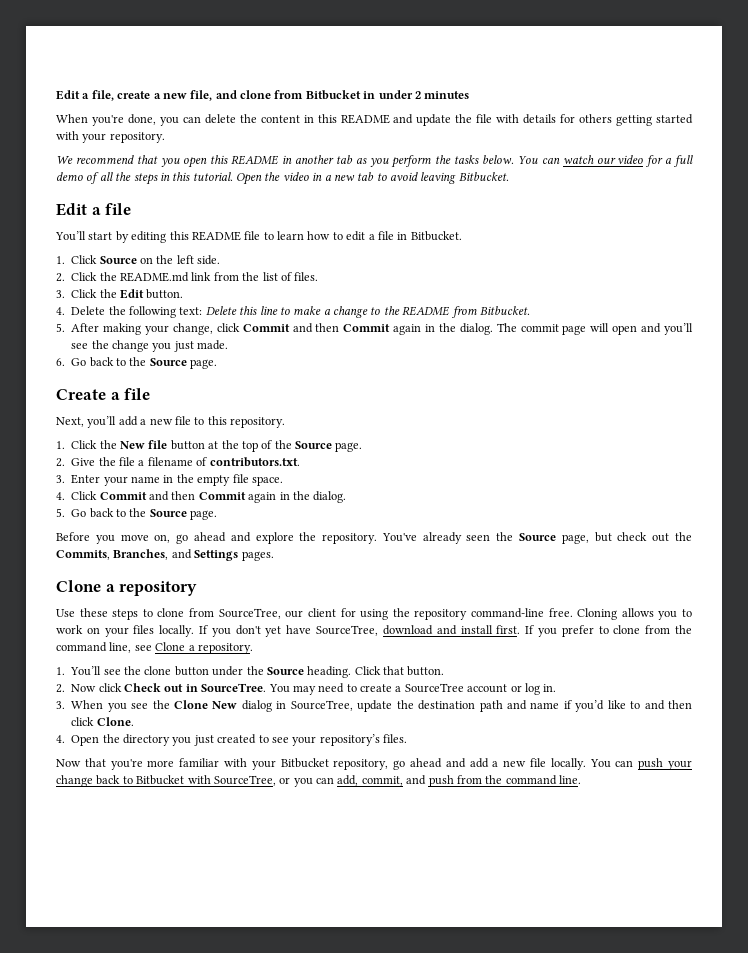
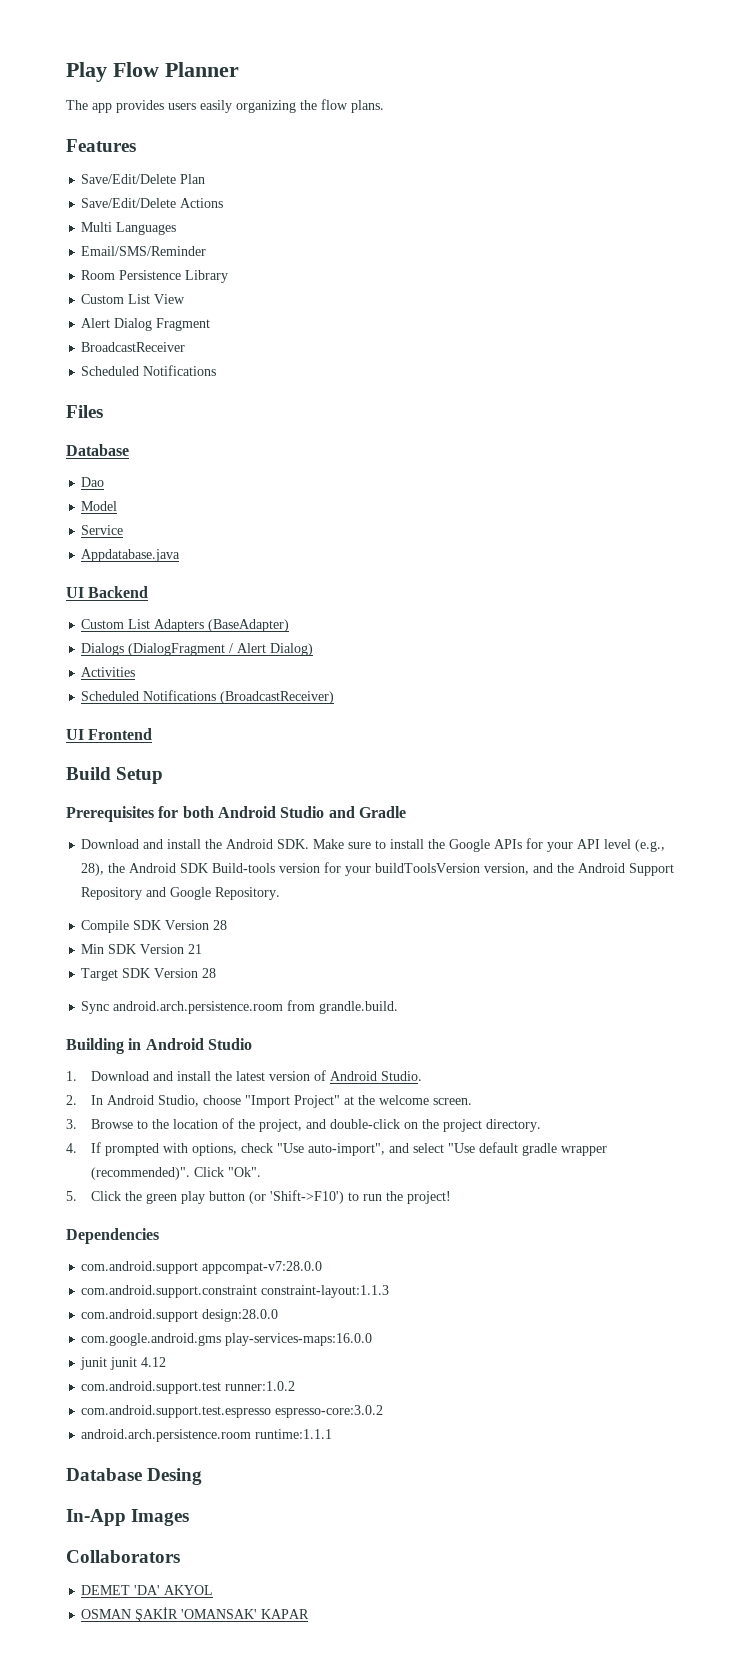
- Edit a file, create a new file, and clone from Bitbucket in under 2 minutes
- When you're done, you can delete the content in this README and update the file with details for others getting started with your repository.
- We recommend that you open this README in another tab as you perform the tasks below. You can watch our video for a full demo of all the steps in this tutorial. Open the video in a new tab to avoid leaving Bitbucket.
- Edit a file
- You’ll start by editing this README file to learn how to edit a file in Bitbucket.
- 1. Click Source on the left side.
- 2. Click the README.md link from the list of files.
- 3. Click the Edit button.
- 4. Delete the following text: Delete this line to make a change to the README from Bitbucket.
- 5. After making your change, click Commit and then Commit again in the dialog. The commit page will open and you’ll see the change you just made.
- 6. Go back to the Source page.
- Create a file
- Next, you’ll add a new file to this repository.
- 1. Click the New file button at the top of the Source page.
- 2. Give the file a filename of contributors.txt.
- 3. Enter your name in the empty file space.
- 4. Click Commit and then Commit again in the dialog.
- 5. Go back to the Source page.
- Before you move on, go ahead and explore the repository. You've already seen the Source page, but check out the Commits, Branches, and Settings pages.
- Clone a repository
- Use these steps to clone from SourceTree, our client for using the repository command-line free. Cloning allows you to work on your files locally. If you don't yet have SourceTree, download and install first. If you prefer to clone from the command line, see Clone a repository.
- 1. You’ll see the clone button under the Source heading. Click that button.
- 2. Now click Check out in SourceTree. You may need to create a SourceTree account or log in.
- 3. When you see the Clone New dialog in SourceTree, update the destination path and name if you’d like to and then click Clone.
- 4. Open the directory you just created to see your repository’s files.
- Now that you're more familiar with your Bitbucket repository, go ahead and add a new file locally. You can push your change back to Bitbucket with SourceTree, or you can add, commit, and push from the command line.
+ Play Flow Planner
+ The app provides users easily organizing the flow plans.
+ Features
+ Save/Edit/Delete Plan
+ Save/Edit/Delete Actions
+ Multi Languages
+ Email/SMS/Reminder
+ Room Persistence Library
+ Custom List View
+ Alert Dialog Fragment
+ BroadcastReceiver
+ Scheduled Notifications
+ Files
+ Database
+ Dao
+ Model
+ Service
+ Appdatabase.java
+ UI Backend
+ Custom List Adapters (BaseAdapter)
+ Dialogs (DialogFragment / Alert Dialog)
+ Activities
+ Scheduled Notifications (BroadcastReceiver)
+ UI Frontend
+ Build Setup
+ Prerequisites for both Android Studio and Gradle
+ Download and install the Android SDK. Make sure to install the Google APIs for your API level (e.g., 28), the Android SDK Build-tools version for your buildToolsVersion version, and the Android Support Repository and Google Repository.
+ Compile SDK Version 28
+ Min SDK Version 21
+ Target SDK Version 28
+ Sync android.arch.persistence.room from grandle.build.
+ Building in Android Studio
+ 1. Download and install the latest version of Android Studio.
+ 2. In Android Studio, choose "Import Project" at the welcome screen.
+ 3. Browse to the location of the project, and double-click on the project directory.
+ 4. If prompted with options, check "Use auto-import", and select "Use default gradle wrapper (recommended)". Click "Ok".
+ 5. Click the green play button (or 'Shift->F10') to run the project!
+ Dependencies
+ com.android.support appcompat-v7:28.0.0
+ com.android.support.constraint constraint-layout:1.1.3
+ com.android.support design:28.0.0
+ com.google.android.gms play-services-maps:16.0.0
+ junit junit 4.12
+ com.android.support.test runner:1.0.2
+ com.android.support.test.espresso espresso-core:3.0.2
+ android.arch.persistence.room runtime:1.1.1
+ Database Desing
+ In-App Images
+ Collaborators
+ DEMET 'DA' AKYOL
+ OSMAN ŞAKİR 'OMANSAK' KAPAR

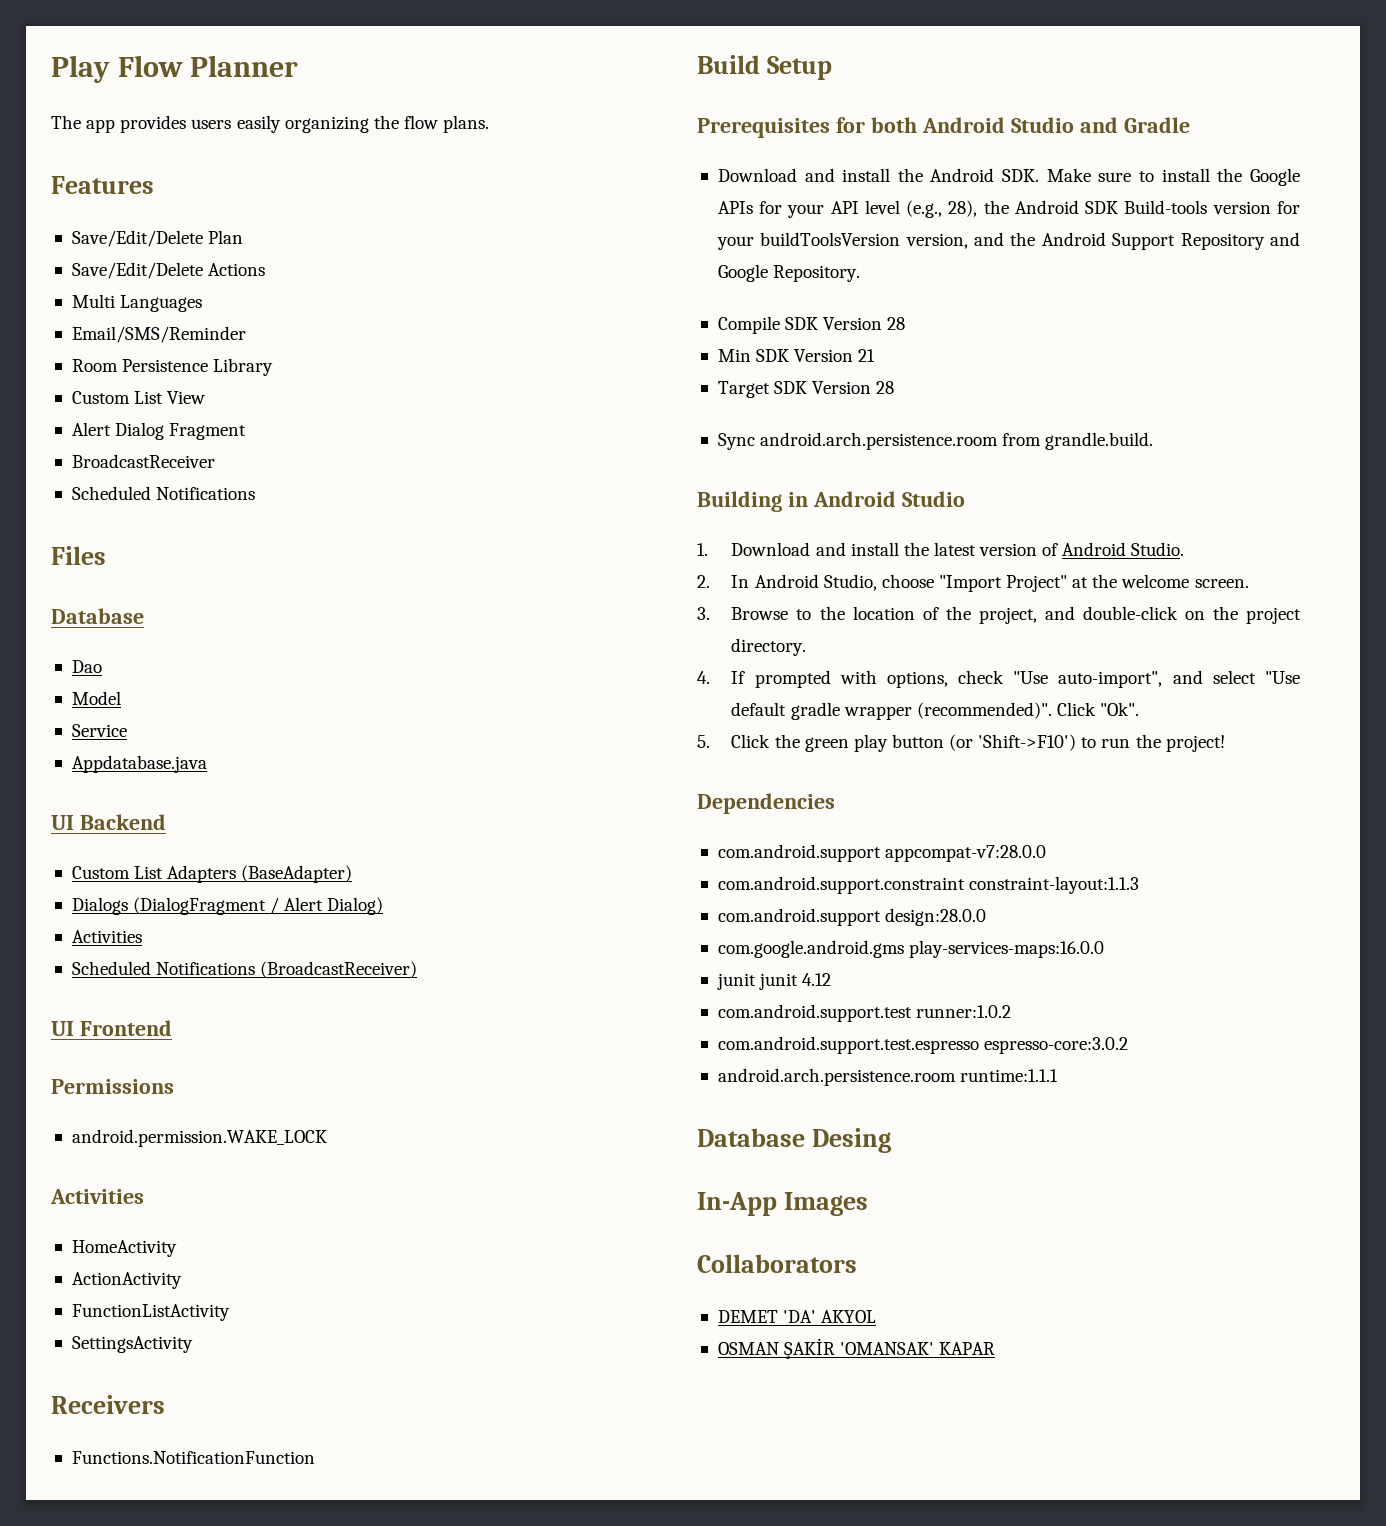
+ Permissions
+ android.permission.WAKE_LOCK
+ Activities
+ HomeActivity
+ ActionActivity
+ FunctionListActivity
+ SettingsActivity
+ Receivers
+ Functions.NotificationFunction

